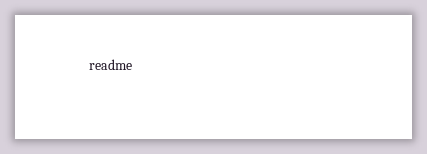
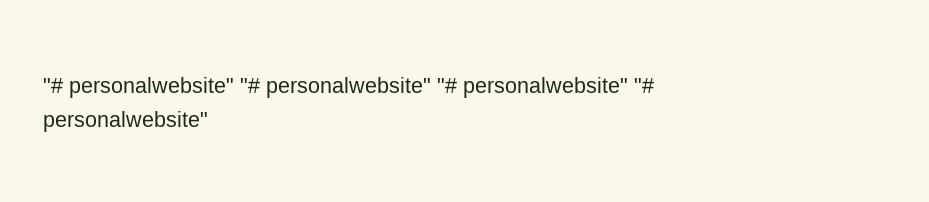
- readme
+ "# personalwebsite" "# personalwebsite" "# personalwebsite" "# personalwebsite"

